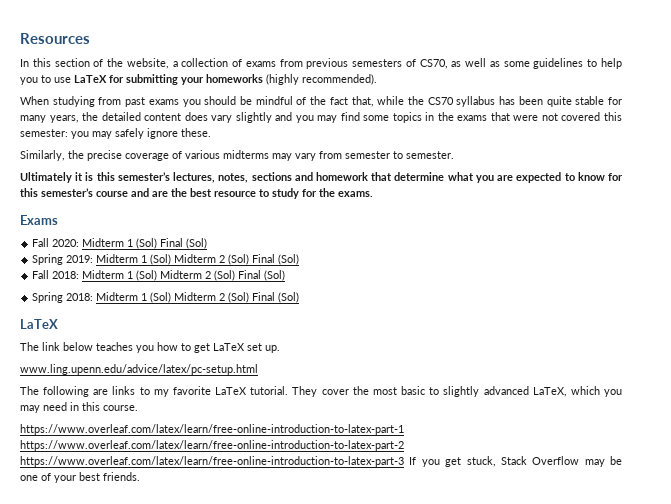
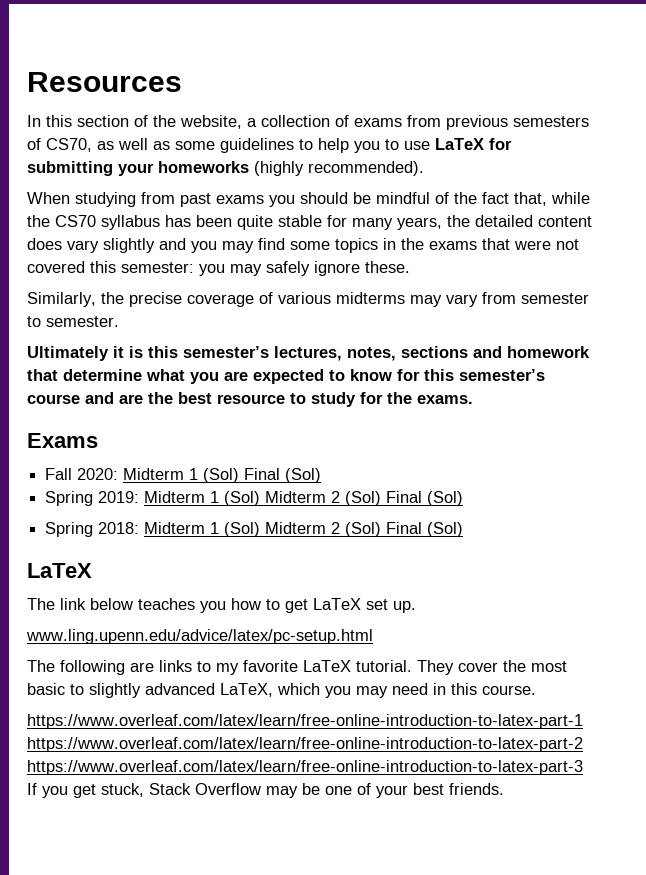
- Fall 2018: Midterm 1 (Sol) Midterm 2 (Sol) Final (Sol)

